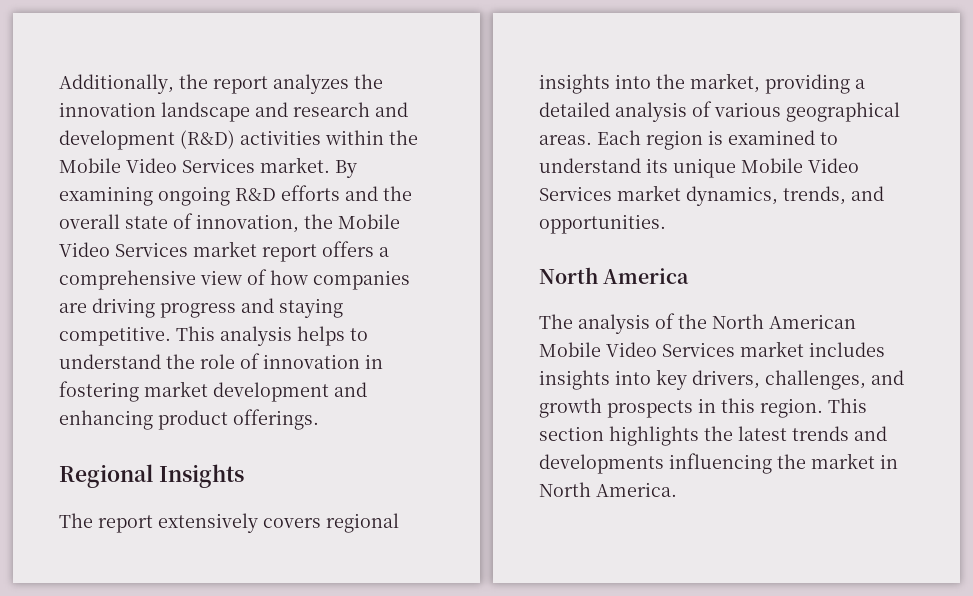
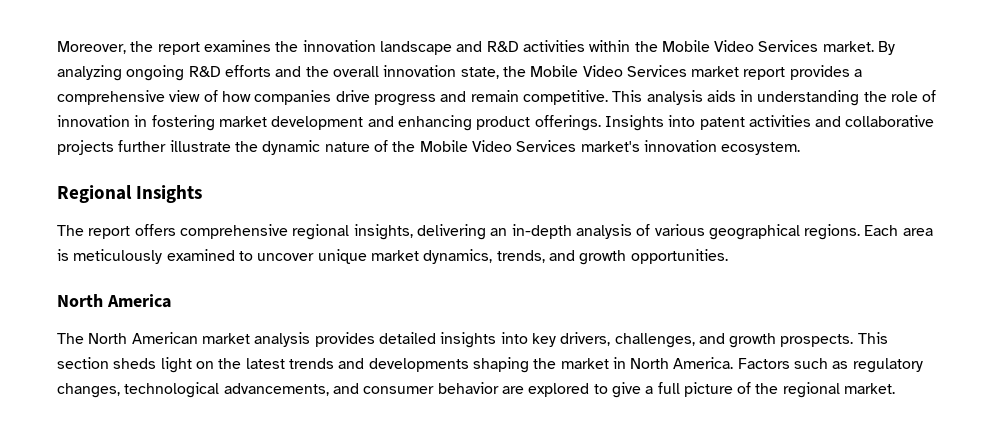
- Additionally, the report analyzes the innovation landscape and research and development (R&D) activities within the Mobile Video Services market.
+ Moreover, the report examines the innovation landscape and R&D activities within the Mobile Video Services market.
- By examining ongoing R&D efforts and the overall state of innovation, the Mobile Video Services market report offers a comprehensive view of how companies are driving progress and staying competitive.
+ By analyzing ongoing R&D efforts and the overall innovation state, the Mobile Video Services market report provides a comprehensive view of how companies drive progress and remain competitive.
- This analysis helps to understand the role of innovation in fostering market development and enhancing product offerings.
+ This analysis aids in understanding the role of innovation in fostering market development and enhancing product offerings. Insights into patent activities and collaborative projects further illustrate the dynamic nature of the Mobile Video Services market's innovation ecosystem.
  Regional Insights
- The report extensively covers regional insights into the market, providing a detailed analysis of various geographical areas. Each region is examined to understand its unique Mobile Video Services market dynamics, trends, and opportunities.
+ The report offers comprehensive regional insights, delivering an in-depth analysis of various geographical regions. Each area is meticulously examined to uncover unique market dynamics, trends, and growth opportunities.
- The analysis of the North American Mobile Video Services market includes insights into key drivers, challenges, and growth prospects in this region. This section highlights the latest trends and developments influencing the market in North America.
+ The North American market analysis provides detailed insights into key drivers, challenges, and growth prospects. This section sheds light on the latest trends and developments shaping the market in North America.
+ Factors such as regulatory changes, technological advancements, and consumer behavior are explored to give a full picture of the regional market.

